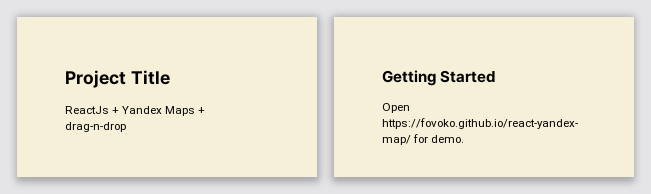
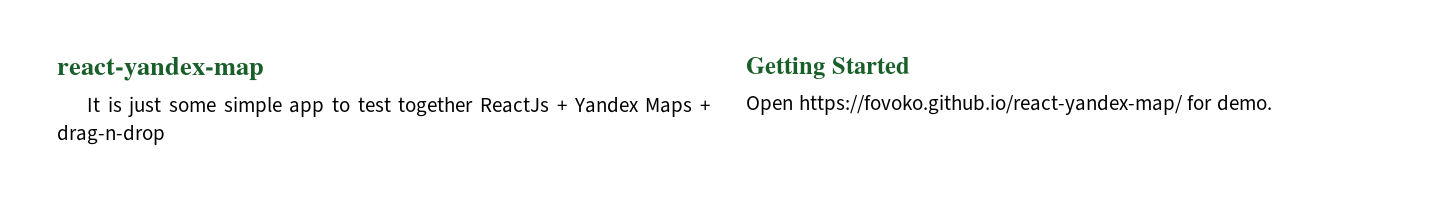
- Project Title
- ReactJs + Yandex Maps + drag-n-drop
+ react-yandex-map
+ It is just some simple app to test together ReactJs + Yandex Maps + drag-n-drop

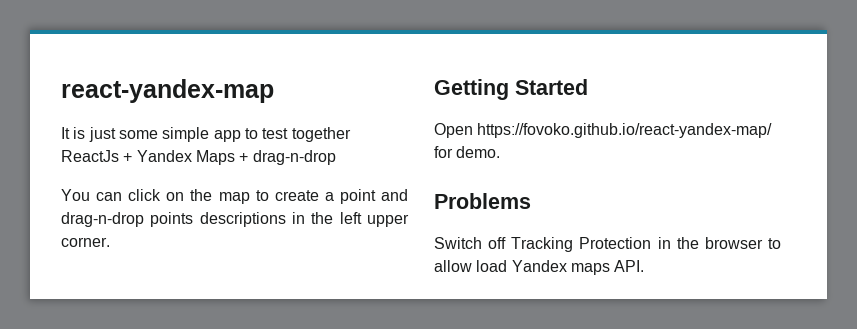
+ You can click on the map to create a point and drag-n-drop points descriptions in the left upper corner.
+ Problems
+ Switch off Tracking Protection in the browser to allow load Yandex maps API.

